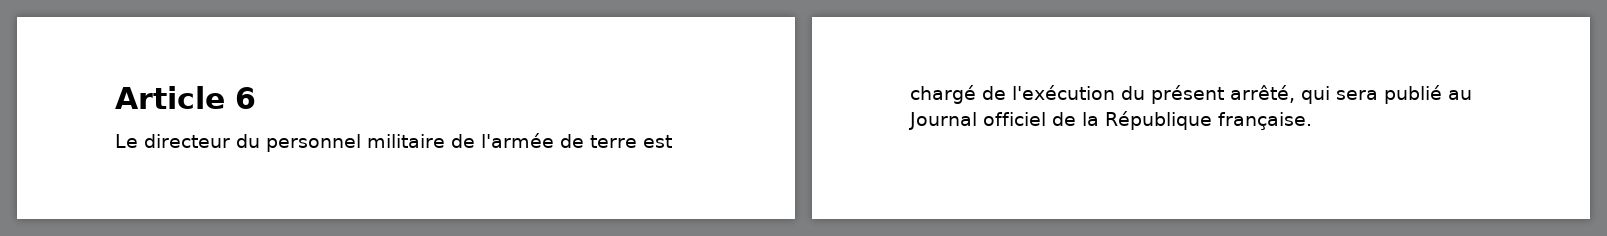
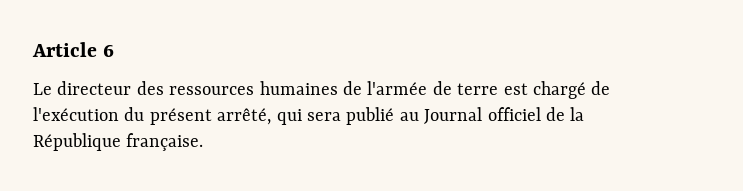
- Le directeur du personnel militaire de l'armée de terre est chargé de l'exécution du présent arrêté, qui sera publié au Journal officiel de la République française.
+ Le directeur des ressources humaines de l'armée de terre est chargé de l'exécution du présent arrêté, qui sera publié au Journal officiel de la République française.

